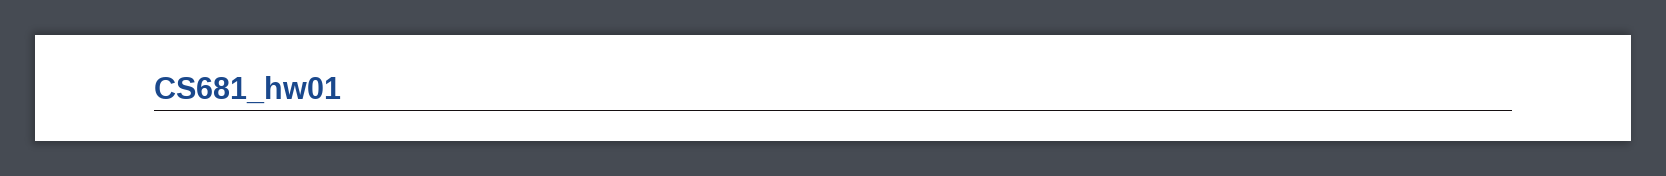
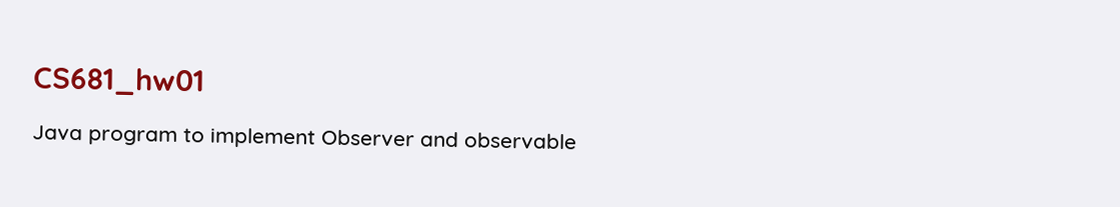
+ Java program to implement Observer and observable

